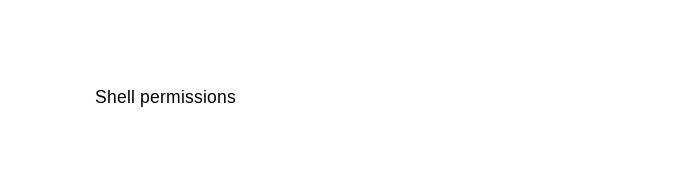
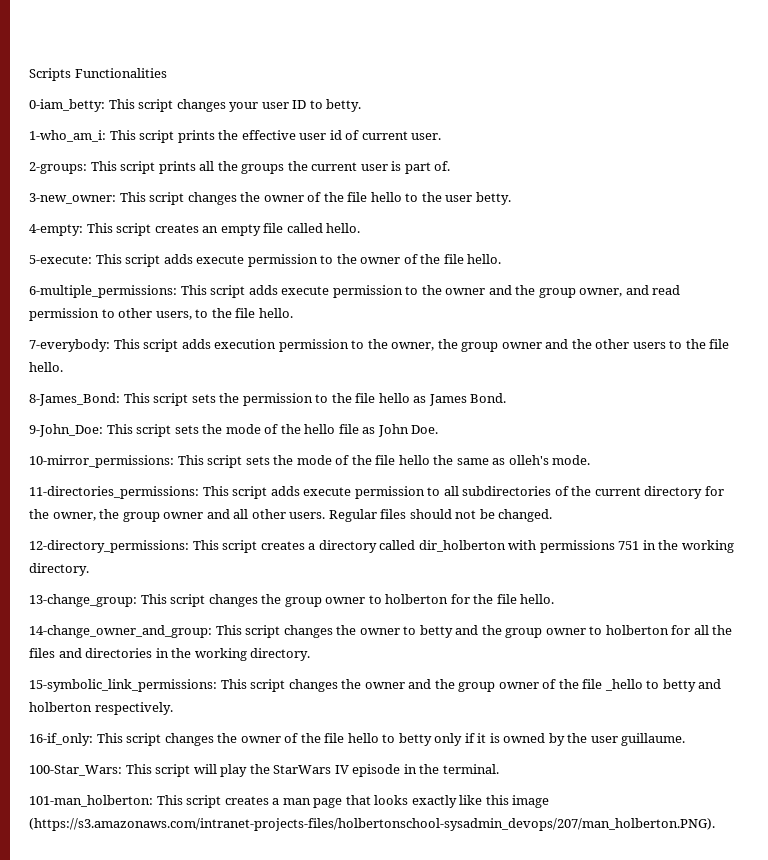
- Shell permissions
+ Scripts Functionalities
+ 0-iam_betty: This script changes your user ID to betty.
+ 1-who_am_i: This script prints the effective user id of current user.
+ 2-groups: This script prints all the groups the current user is part of.
+ 3-new_owner: This script changes the owner of the file hello to the user betty.
+ 4-empty: This script creates an empty file called hello.
+ 5-execute: This script adds execute permission to the owner of the file hello.
+ 6-multiple_permissions: This script adds execute permission to the owner and the group owner, and read permission to other users, to the file hello.
+ 7-everybody: This script adds execution permission to the owner, the group owner and the other users to the file hello.
+ 8-James_Bond: This script sets the permission to the file hello as James Bond.
+ 9-John_Doe: This script sets the mode of the hello file as John Doe.
+ 10-mirror_permissions: This script sets the mode of the file hello the same as olleh's mode.
+ 11-directories_permissions: This script adds execute permission to all subdirectories of the current directory for the owner, the group owner and all other users. Regular files should not be changed.
+ 12-directory_permissions: This script creates a directory called dir_holberton with permissions 751 in the working directory.
+ 13-change_group: This script changes the group owner to holberton for the file hello.
+ 14-change_owner_and_group: This script changes the owner to betty and the group owner to holberton for all the files and directories in the working directory.
+ 15-symbolic_link_permissions: This script changes the owner and the group owner of the file _hello to betty and holberton respectively.
+ 16-if_only: This script changes the owner of the file hello to betty only if it is owned by the user guillaume.
+ 100-Star_Wars: This script will play the StarWars IV episode in the terminal.
+ 101-man_holberton: This script creates a man page that looks exactly like this image (https://s3.amazonaws.com/intranet-projects-files/holbertonschool-sysadmin_devops/207/man_holberton.PNG).

